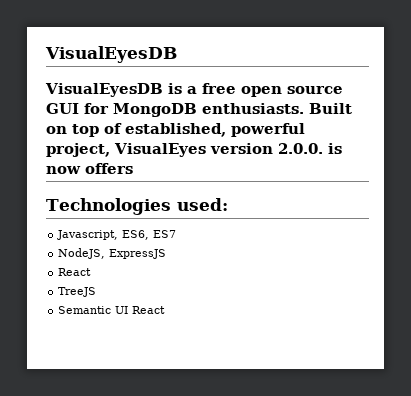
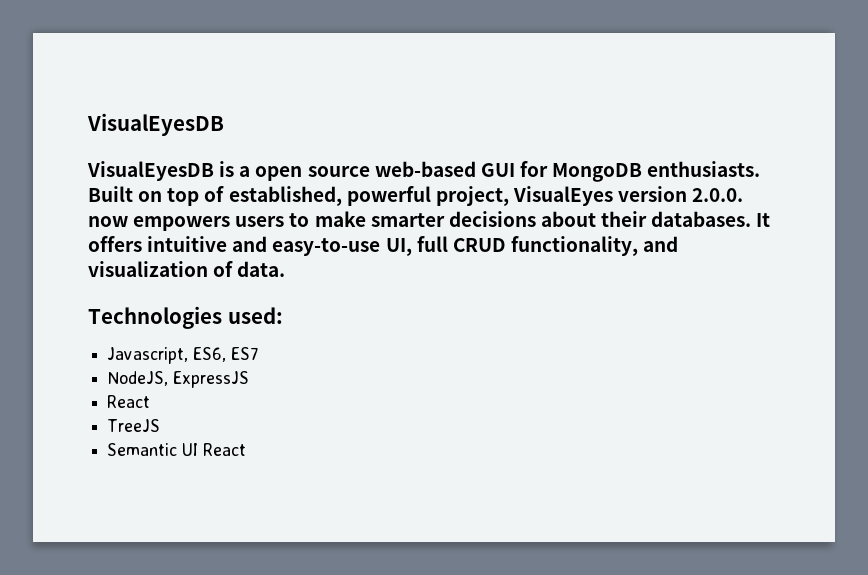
- VisualEyesDB is a free open source GUI for MongoDB enthusiasts.
+ VisualEyesDB is a open source web-based GUI for MongoDB enthusiasts.
- Built on top of established, powerful project, VisualEyes version 2.0.0. is now offers
+ Built on top of established, powerful project, VisualEyes version 2.0.0. now empowers users to make smarter decisions about their databases. It offers intuitive and easy-to-use UI, full CRUD functionality, and visualization of data.

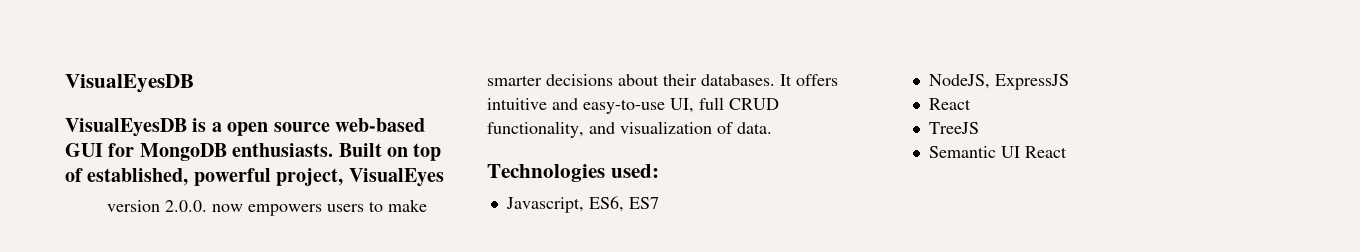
- Built on top of established, powerful project, VisualEyes version 2.0.0. now empowers users to make smarter decisions about their databases.
+ Built on top of established, powerful project, VisualEyes
+ version 2.0.0. now empowers users to make smarter decisions about their databases.

